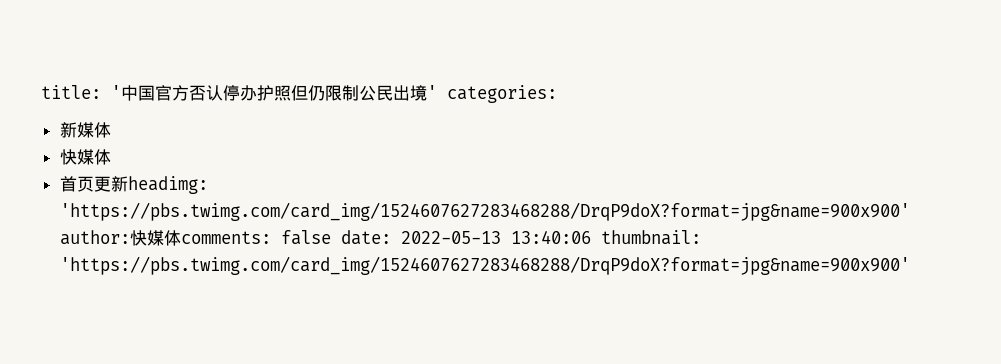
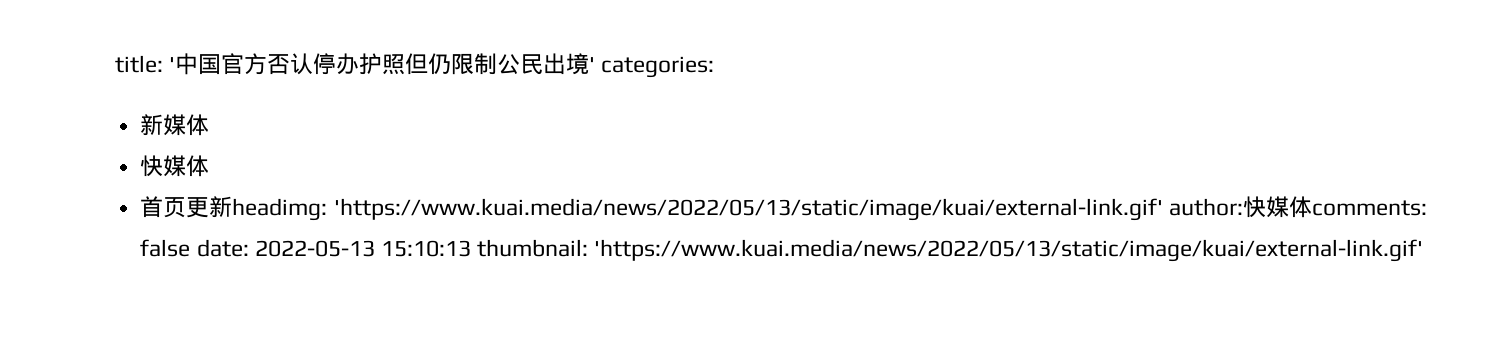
- 首页更新headimg: 'https://pbs.twimg.com/card_img/1524607627283468288/DrqP9doX?format=jpg&name=900x900' author:快媒体comments: false date: 2022-05-13 13:40:06 thumbnail: 'https://pbs.twimg.com/card_img/1524607627283468288/DrqP9doX?format=jpg&name=900x900'
+ 首页更新headimg: 'https://www.kuai.media/news/2022/05/13/static/image/kuai/external-link.gif' author:快媒体comments: false date: 2022-05-13 15:10:13 thumbnail: 'https://www.kuai.media/news/2022/05/13/static/image/kuai/external-link.gif'

